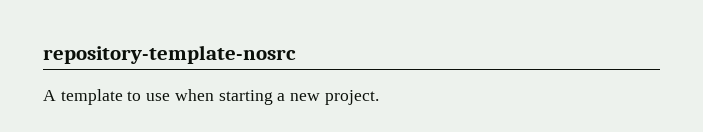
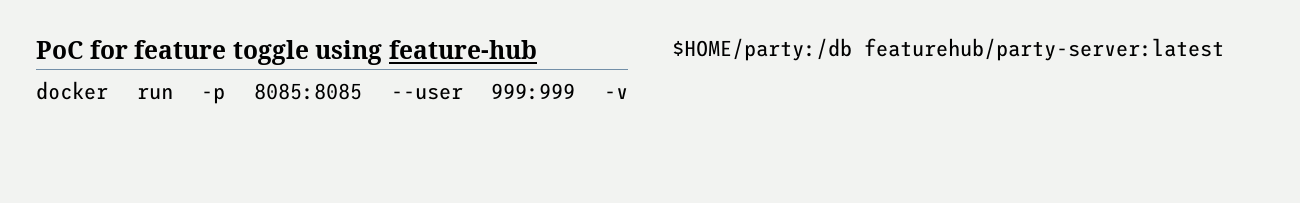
- repository-template-nosrc
- A template to use when starting a new project.
+ PoC for feature toggle using feature-hub
+ docker run -p 8085:8085 --user 999:999 -v $HOME/party:/db featurehub/party-server:latest

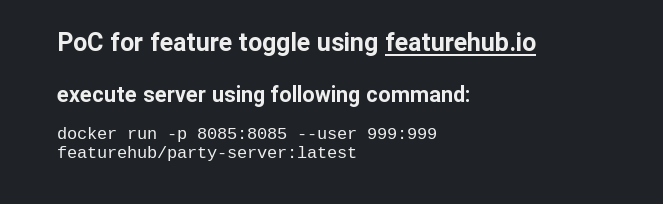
- PoC for feature toggle using feature-hub
+ PoC for feature toggle using featurehub.io
+ execute server using following command:
- docker run -p 8085:8085 --user 999:999 -v $HOME/party:/db featurehub/party-server:latest
+ docker run -p 8085:8085 --user 999:999 featurehub/party-server:latest

